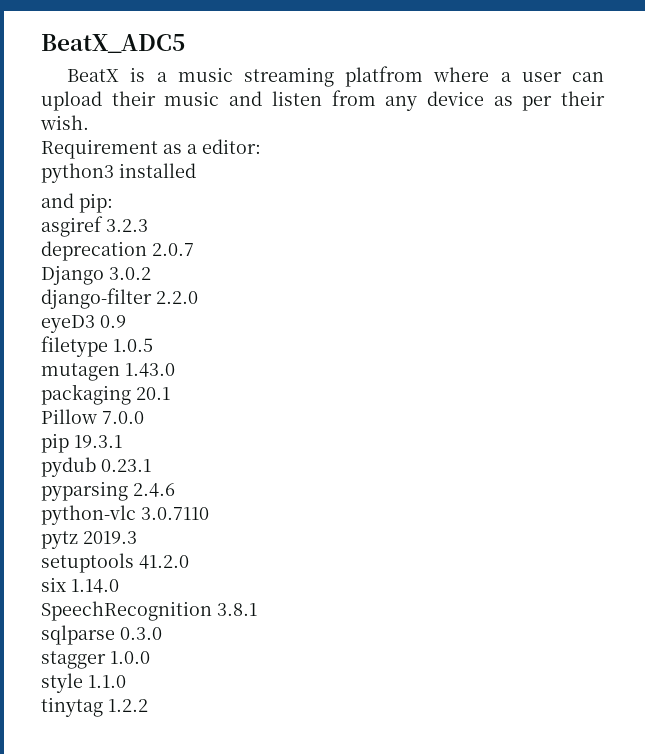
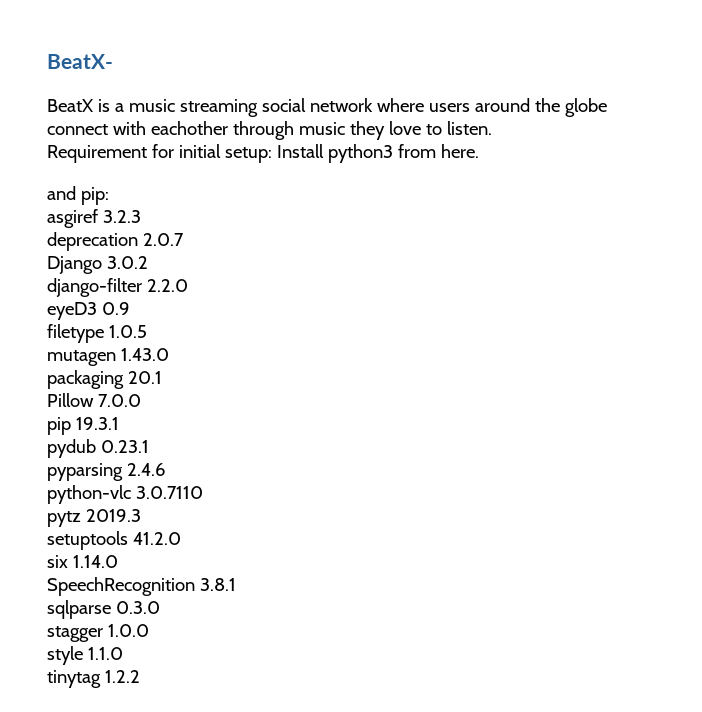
- BeatX_ADC5
+ BeatX-
- BeatX is a music streaming platfrom where a user can upload their music and listen from any device as per their wish.
- Requirement as a editor:
- python3 installed
+ BeatX is a music streaming social network where users around the globe connect with eachother through music they love to listen.
+ Requirement for initial setup: Install python3 from here.

